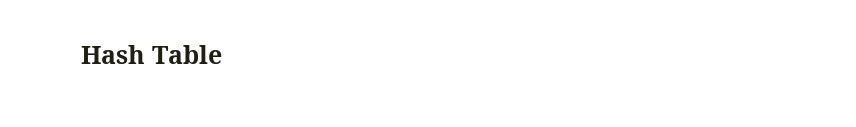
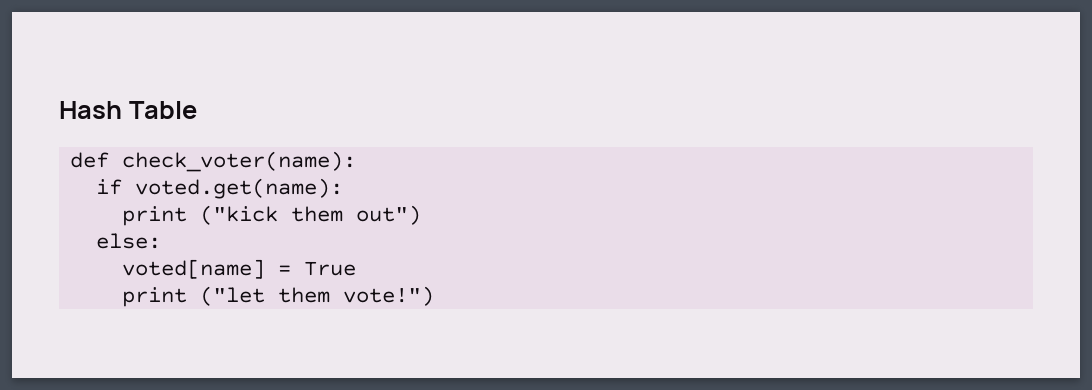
+ def check_voter(name):
+ if voted.get(name):
+ print ("kick them out")
+ else:
+ voted[name] = True
+ print ("let them vote!")

